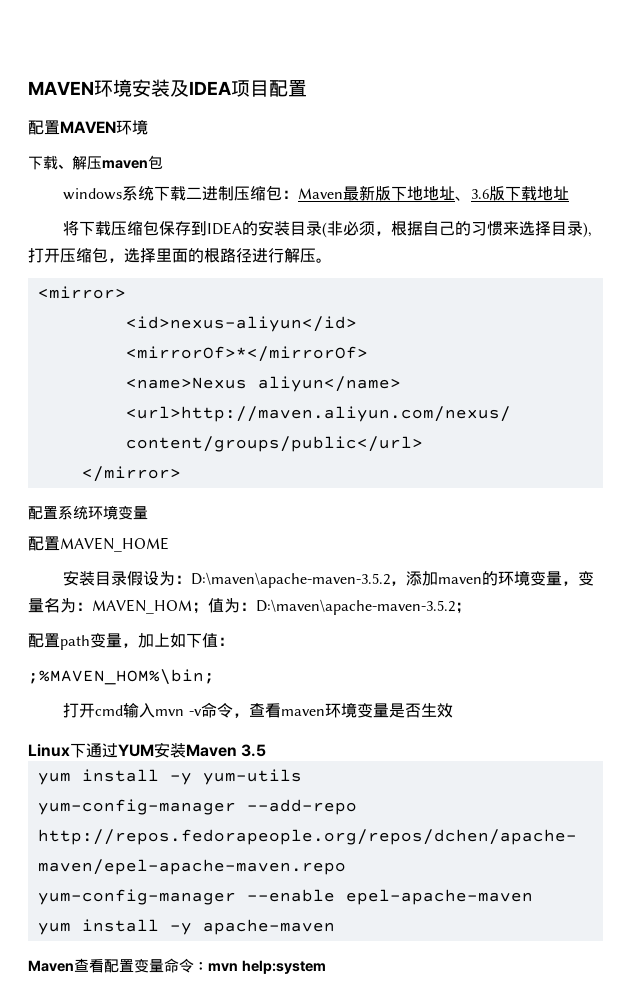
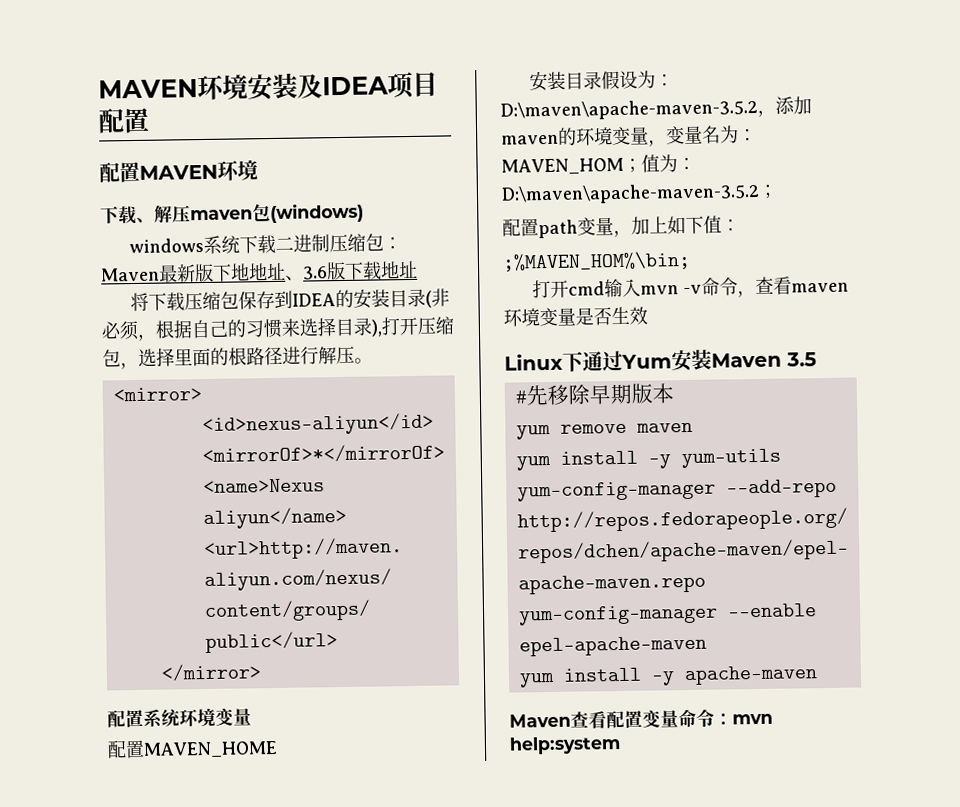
- 下载、解压maven包
+ 下载、解压maven包(windows)
- Linux下通过YUM安装Maven 3.5
+ Linux下通过Yum安装Maven 3.5
+ #先移除早期版本
+ yum remove maven

